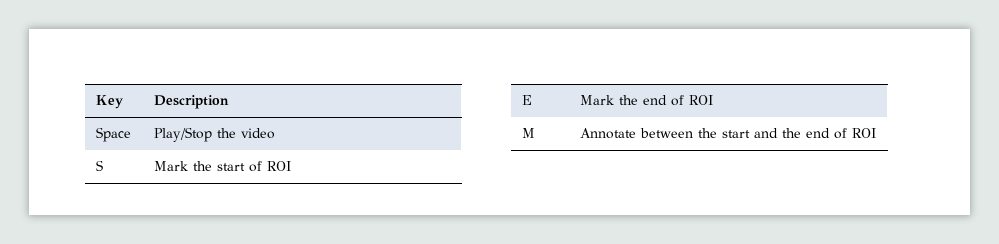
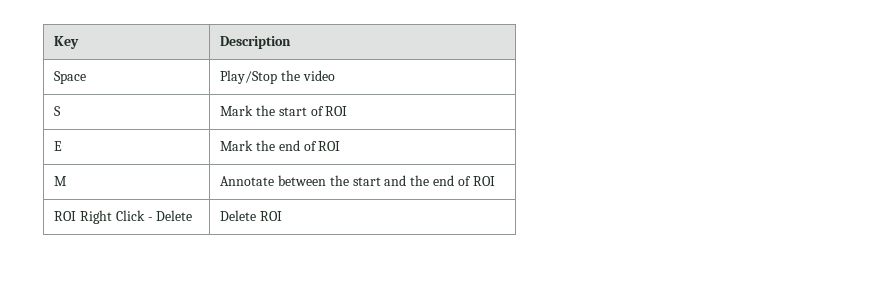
+ ROI Right Click - Delete | Delete ROI

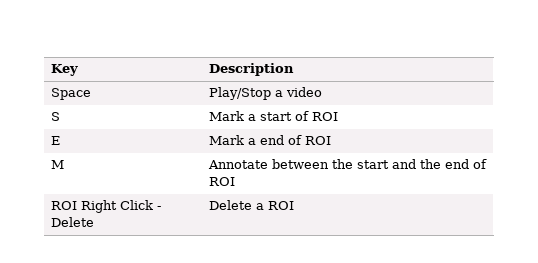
- Space | Play/Stop the video
+ Space | Play/Stop a video
- S | Mark the start of ROI
+ S | Mark a start of ROI
- E | Mark the end of ROI
+ E | Mark a end of ROI
- ROI Right Click - Delete | Delete ROI
+ ROI Right Click - Delete | Delete a ROI

